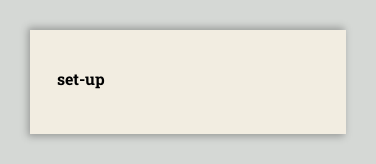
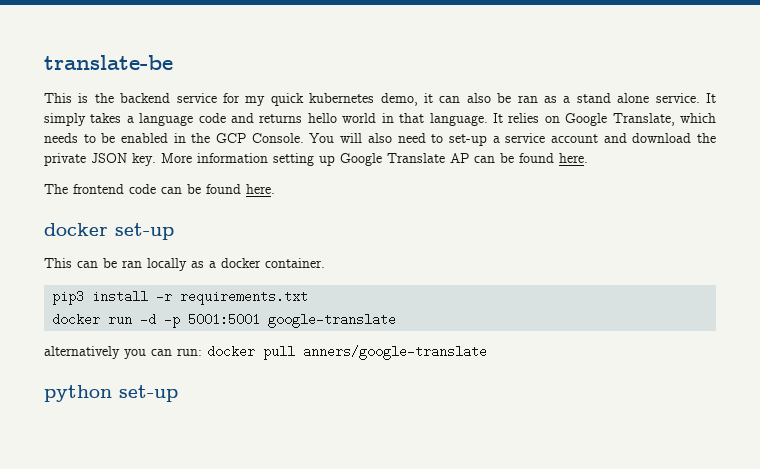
- set-up
+ translate-be
+ This is the backend service for my quick kubernetes demo, it can also be ran as a stand alone service. It simply takes a language code and returns hello world in that language. It relies on Google Translate, which needs to be enabled in the GCP Console. You will also need to set-up a service account and download the private JSON key. More information setting up Google Translate AP can be found here.
+ The frontend code can be found here.
+ docker set-up
+ This can be ran locally as a docker container.
+ pip3 install -r requirements.txt
+ docker run -d -p 5001:5001 google-translate
+ alternatively you can run: docker pull anners/google-translate
+ python set-up

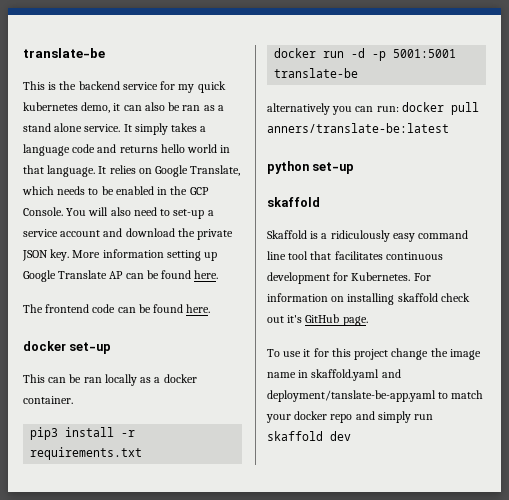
- docker run -d -p 5001:5001 google-translate
+ docker run -d -p 5001:5001 translate-be
- alternatively you can run: docker pull anners/google-translate
+ alternatively you can run: docker pull anners/translate-be:latest
  python set-up
+ skaffold
+ Skaffold is a ridiculously easy command line tool that facilitates continuous development for Kubernetes. For information on installing skaffold check out it's GitHub page.
+ To use it for this project change the image name in skaffold.yaml and deployment/tanslate-be-app.yaml to match your docker repo and simply run skaffold dev

